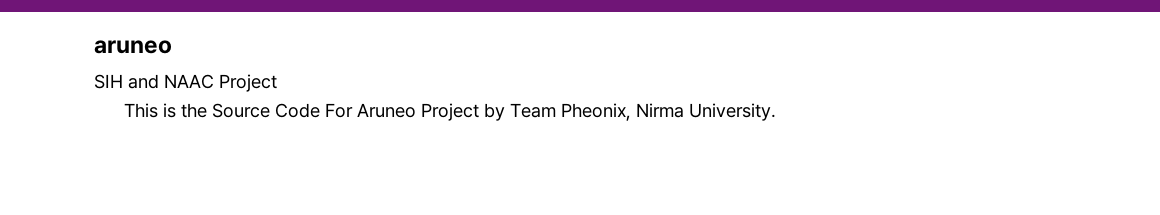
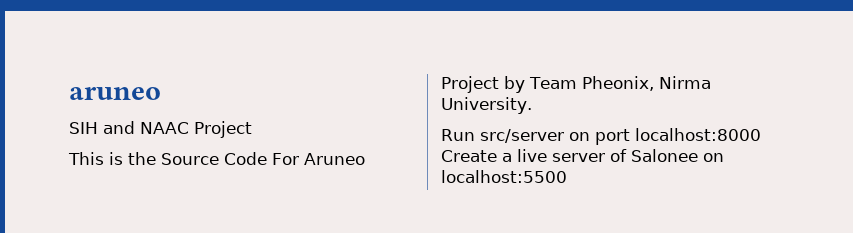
+ Run src/server on port localhost:8000 Create a live server of Salonee on localhost:5500

